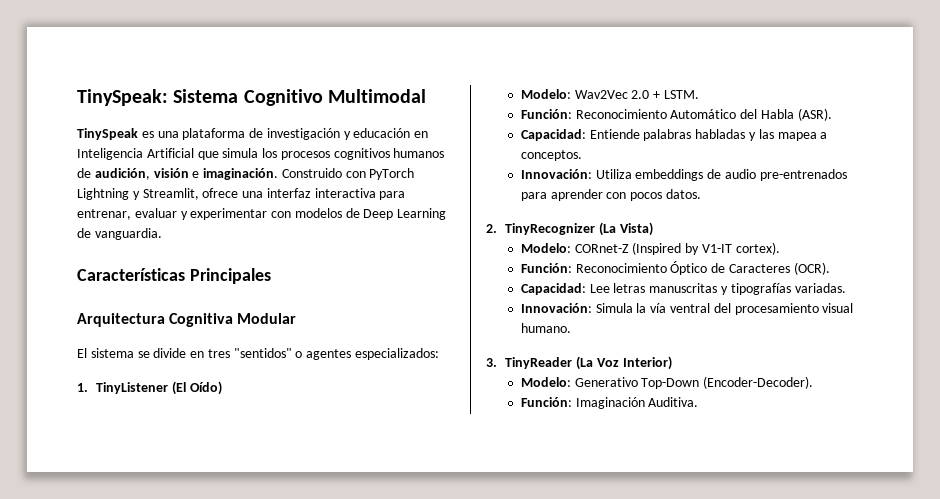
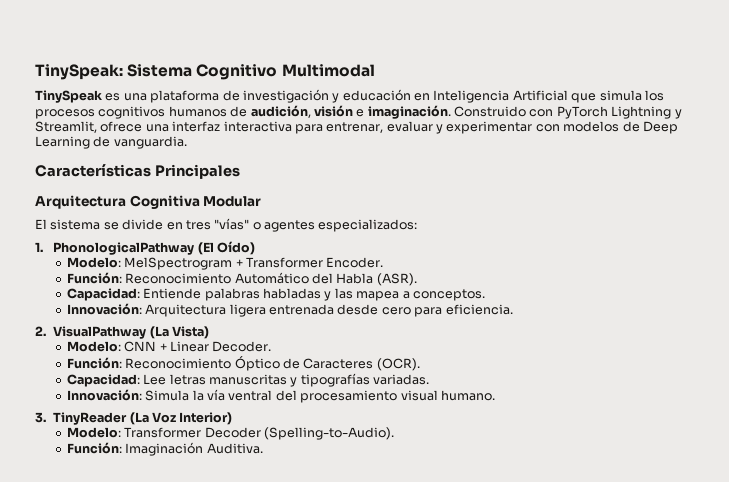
- El sistema se divide en tres "sentidos" o agentes especializados:
+ El sistema se divide en tres "vías" o agentes especializados:
- 1. TinyListener (El Oído)
+ 1. PhonologicalPathway (El Oído)
- Modelo: Wav2Vec 2.0 + LSTM.
+ Modelo: MelSpectrogram + Transformer Encoder.
- Innovación: Utiliza embeddings de audio pre-entrenados para aprender con pocos datos.
+ Innovación: Arquitectura ligera entrenada desde cero para eficiencia.
- 2. TinyRecognizer (La Vista)
+ 2. VisualPathway (La Vista)
- Modelo: CORnet-Z (Inspired by V1-IT cortex).
+ Modelo: CNN + Linear Decoder.
- Modelo: Generativo Top-Down (Encoder-Decoder).
+ Modelo: Transformer Decoder (Spelling-to-Audio).

